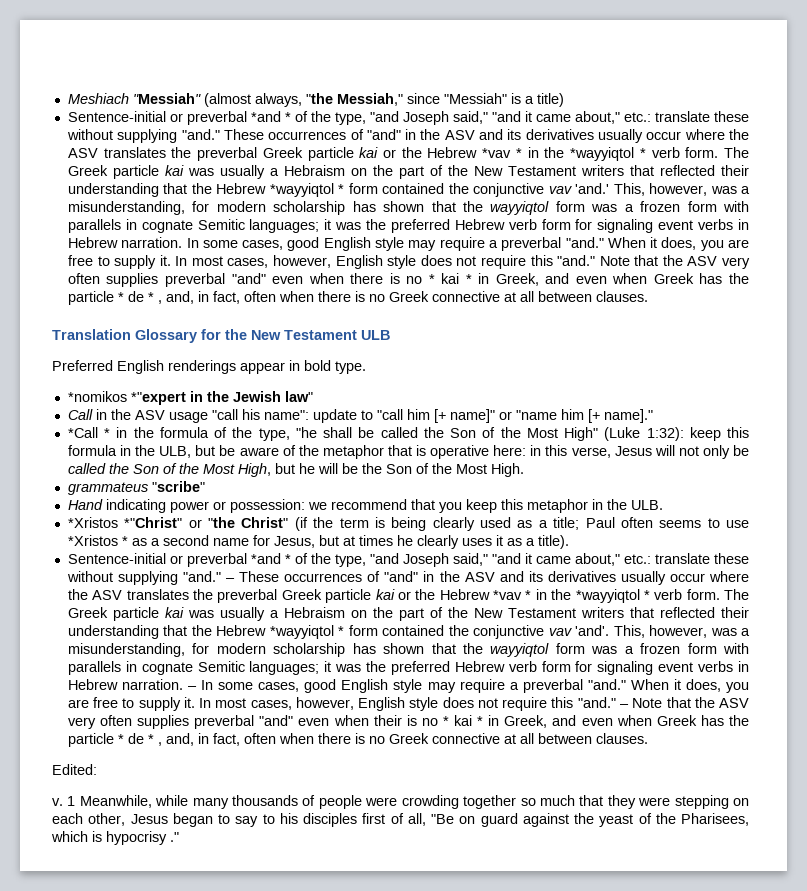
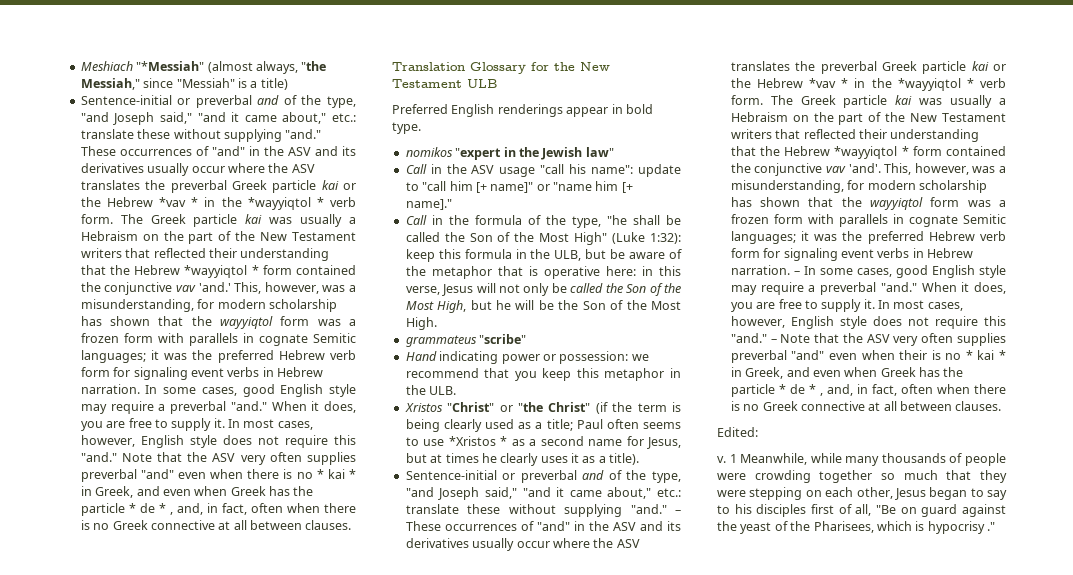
- Meshiach "Messiah" (almost always, "the Messiah," since "Messiah" is a title)
- Sentence-initial or preverbal *and * of the type, "and Joseph said," "and it came about," etc.: translate these without supplying "and."
+ Meshiach "*Messiah" (almost always, "the Messiah," since "Messiah" is a title)
+ Sentence-initial or preverbal and of the type, "and Joseph said," "and it came about," etc.: translate these without supplying "and."
- *nomikos *"expert in the Jewish law"
+ nomikos "expert in the Jewish law"
- *Call * in the formula of the type, "he shall be called the Son of the Most High" (Luke 1:32): keep this formula in the ULB, but be aware of the metaphor that is operative here: in this verse, Jesus will not only be called the Son of the Most High, but he will be the Son of the Most High.
+ Call in the formula of the type, "he shall be called the Son of the Most High" (Luke 1:32): keep this formula in the ULB, but be aware of the metaphor that is operative here: in this verse, Jesus will not only be called the Son of the Most High, but he will be the Son of the Most High.
- *Xristos *"Christ" or "the Christ" (if the term is being clearly used as a title; Paul often seems to use *Xristos * as a second name for Jesus, but at times he clearly uses it as a title).
- Sentence-initial or preverbal *and * of the type, "and Joseph said," "and it came about," etc.: translate these without supplying "and."
+ Xristos "Christ" or "the Christ" (if the term is being clearly used as a title; Paul often seems to use *Xristos * as a second name for Jesus, but at times he clearly uses it as a title).
+ Sentence-initial or preverbal and of the type, "and Joseph said," "and it came about," etc.: translate these without supplying "and."

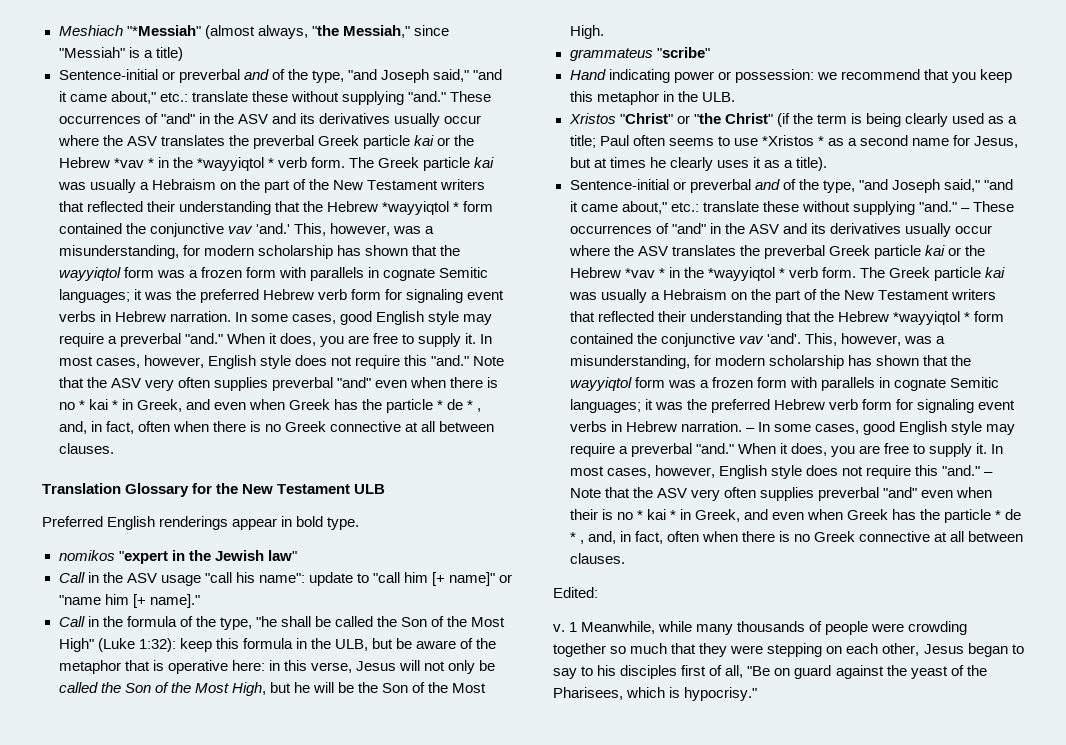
- 1 Meanwhile, while many thousands of people were crowding together so much that they were stepping on each other, Jesus began to say to his disciples first of all, "Be on guard against the yeast of the Pharisees, which is hypocrisy ."
+ 1 Meanwhile, while many thousands of people were crowding together so much that they were stepping on each other, Jesus began to say to his disciples first of all, "Be on guard against the yeast of the Pharisees, which is hypocrisy."

